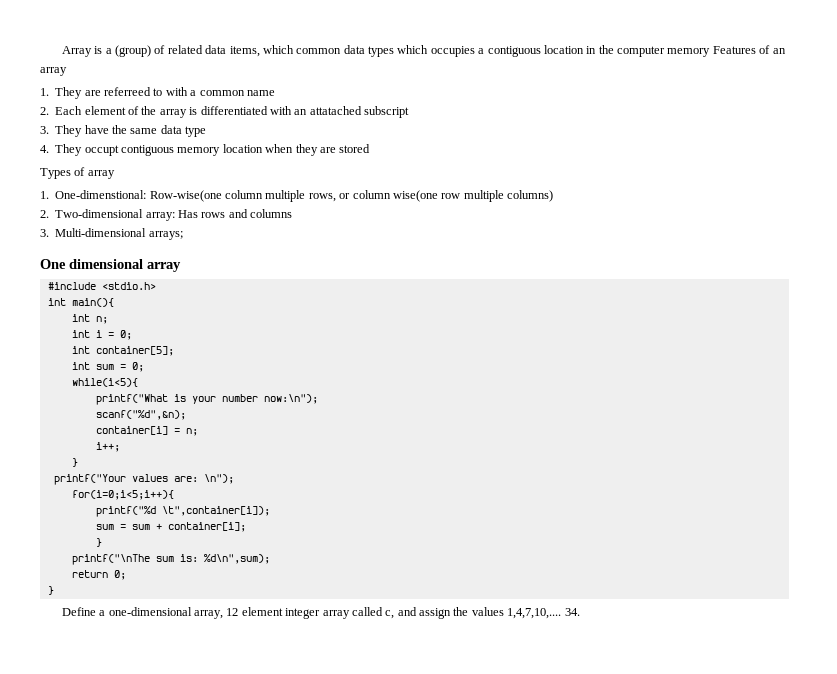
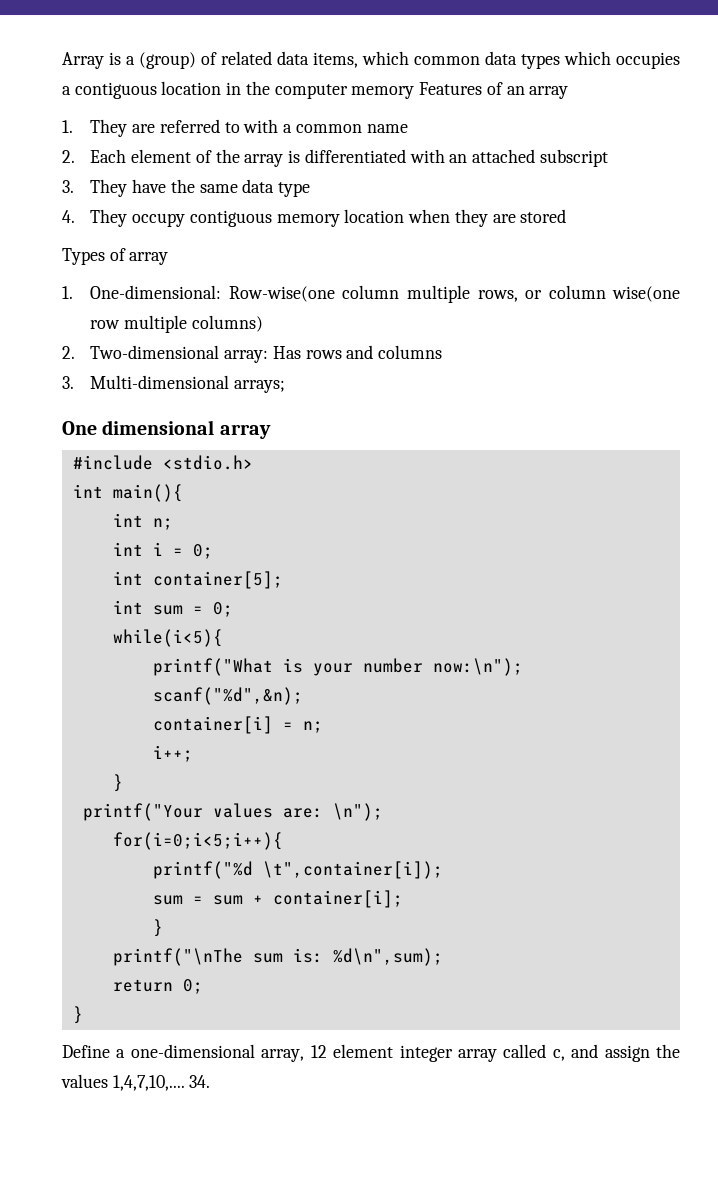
- 1. They are referreed to with a common name
+ 1. They are referred to with a common name
- 2. Each element of the array is differentiated with an attatached subscript
+ 2. Each element of the array is differentiated with an attached subscript
- 4. They occupt contiguous memory location when they are stored
+ 4. They occupy contiguous memory location when they are stored
- 1. One-dimenstional: Row-wise(one column multiple rows, or column wise(one row multiple columns)
+ 1. One-dimensional: Row-wise(one column multiple rows, or column wise(one row multiple columns)

